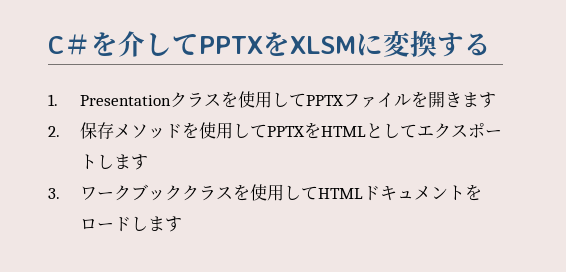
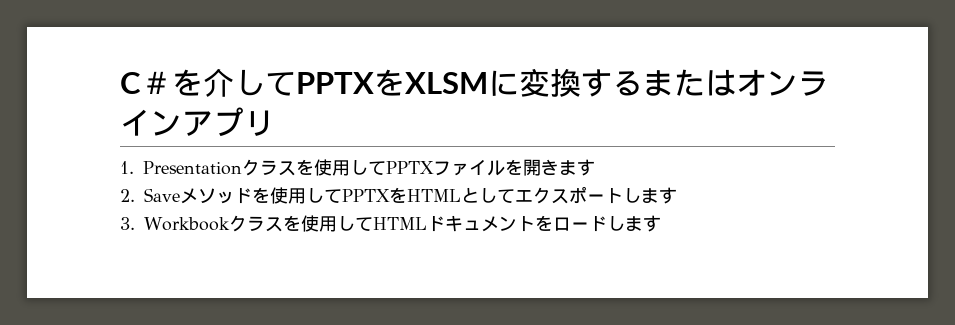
- C＃を介してPPTXをXLSMに変換する
+ C＃を介してPPTXをXLSMに変換するまたはオンラインアプリ
- 2.保存メソッドを使用してPPTXをHTMLとしてエクスポートします
+ 2. Saveメソッドを使用してPPTXをHTMLとしてエクスポートします
- 3.ワークブッククラスを使用してHTMLドキュメントをロードします
+ 3. Workbookクラスを使用してHTMLドキュメントをロードします

